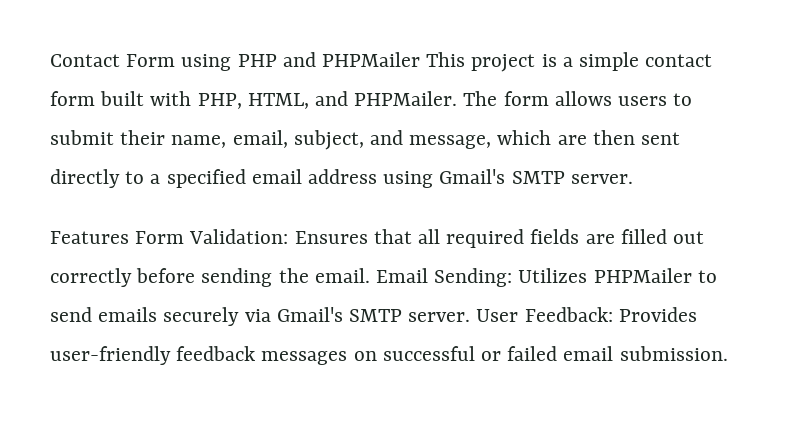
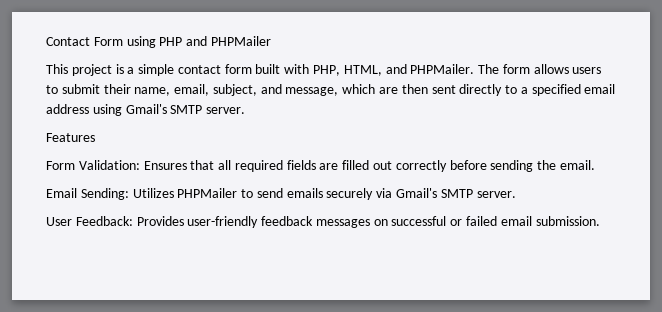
- Contact Form using PHP and PHPMailer This project is a simple contact form built with PHP, HTML, and PHPMailer.
+ Contact Form using PHP and PHPMailer
+ This project is a simple contact form built with PHP, HTML, and PHPMailer.
- Features Form Validation: Ensures that all required fields are filled out correctly before sending the email. Email Sending: Utilizes PHPMailer to send emails securely via Gmail's SMTP server. User Feedback: Provides user-friendly feedback messages on successful or failed email submission.
+ Features
+ Form Validation: Ensures that all required fields are filled out correctly before sending the email.
+ Email Sending: Utilizes PHPMailer to send emails securely via Gmail's SMTP server.
+ User Feedback: Provides user-friendly feedback messages on successful or failed email submission.

